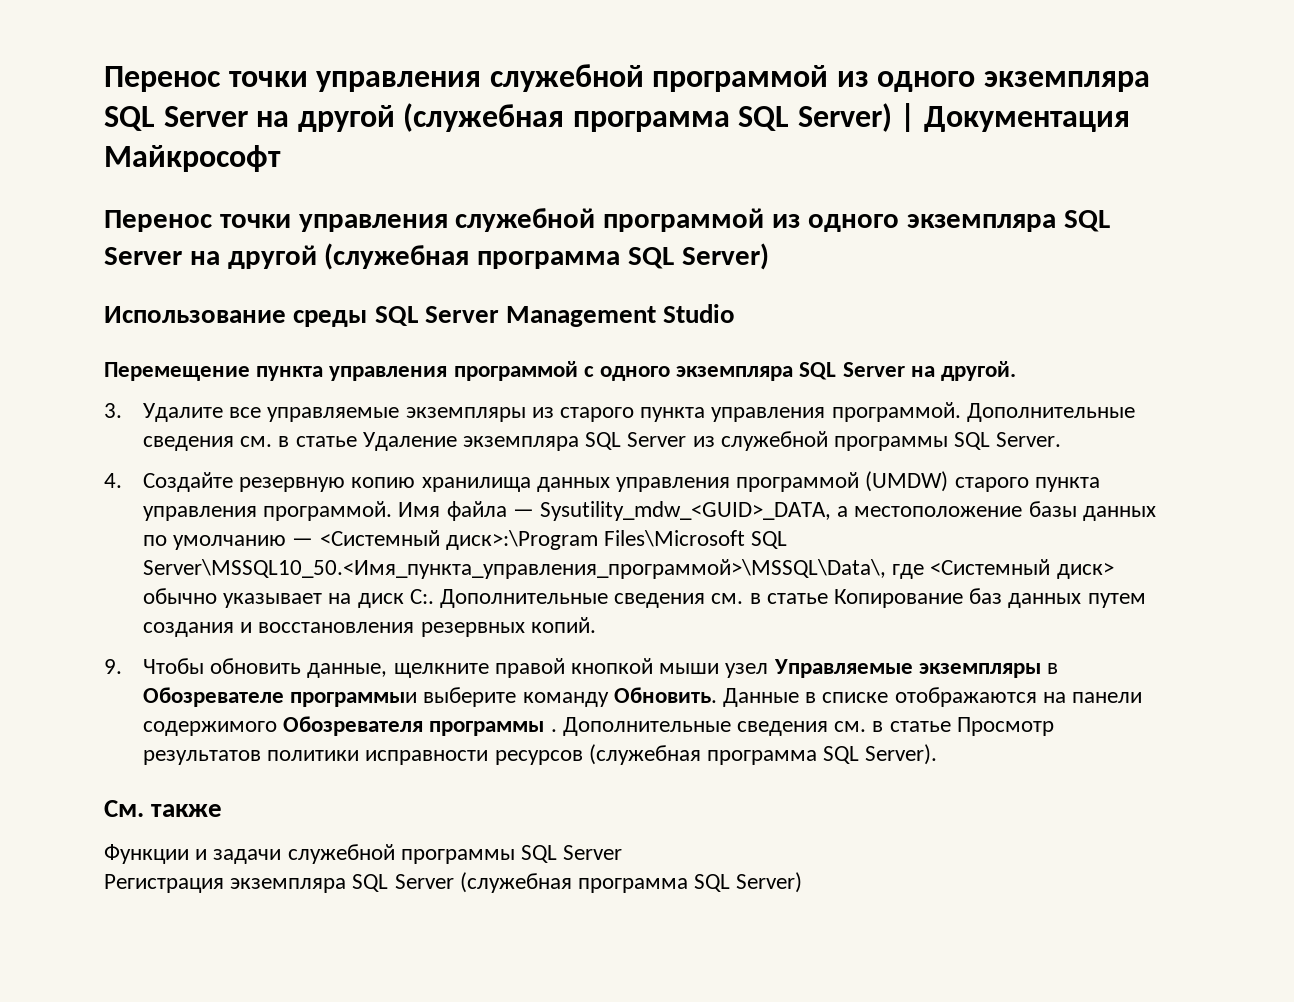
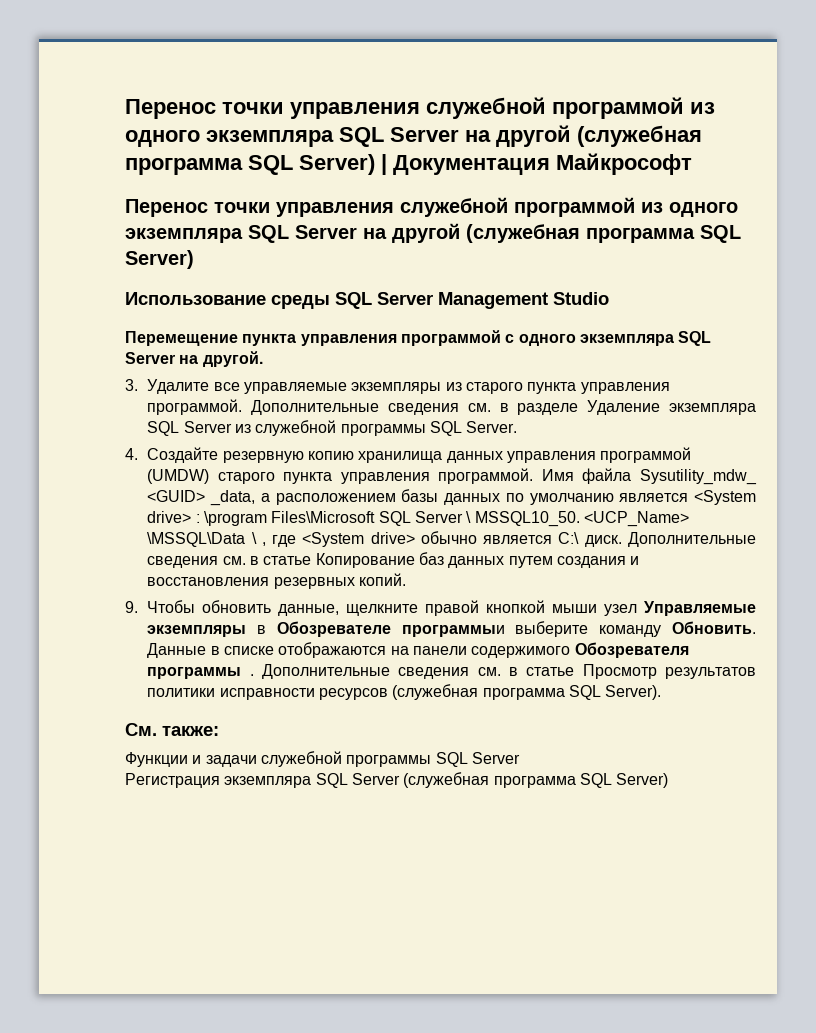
- Дополнительные сведения см. в статье Удаление экземпляра SQL Server из служебной программы SQL Server.
+ Дополнительные сведения см. в разделе Удаление экземпляра SQL Server из служебной программы SQL Server.
- Имя файла — Sysutility_mdw_<GUID>_DATA, а местоположение базы данных по умолчанию — <Системный диск>:\Program Files\Microsoft SQL Server\MSSQL10_50.<Имя_пункта_управления_программой>\MSSQL\Data\, где <Системный диск> обычно указывает на диск C:. Дополнительные сведения см. в статье Копирование баз данных путем создания и восстановления резервных копий.
+ Имя файла Sysutility_mdw_ <GUID> _data, а расположением базы данных по умолчанию является <System drive> : \program Files\Microsoft SQL Server \ MSSQL10_50. <UCP_Name> \MSSQL\Data \ , где <System drive> обычно является C:\ диск. Дополнительные сведения см. в статье Копирование баз данных путем создания и восстановления резервных копий.
- См. также
+ См. также:

